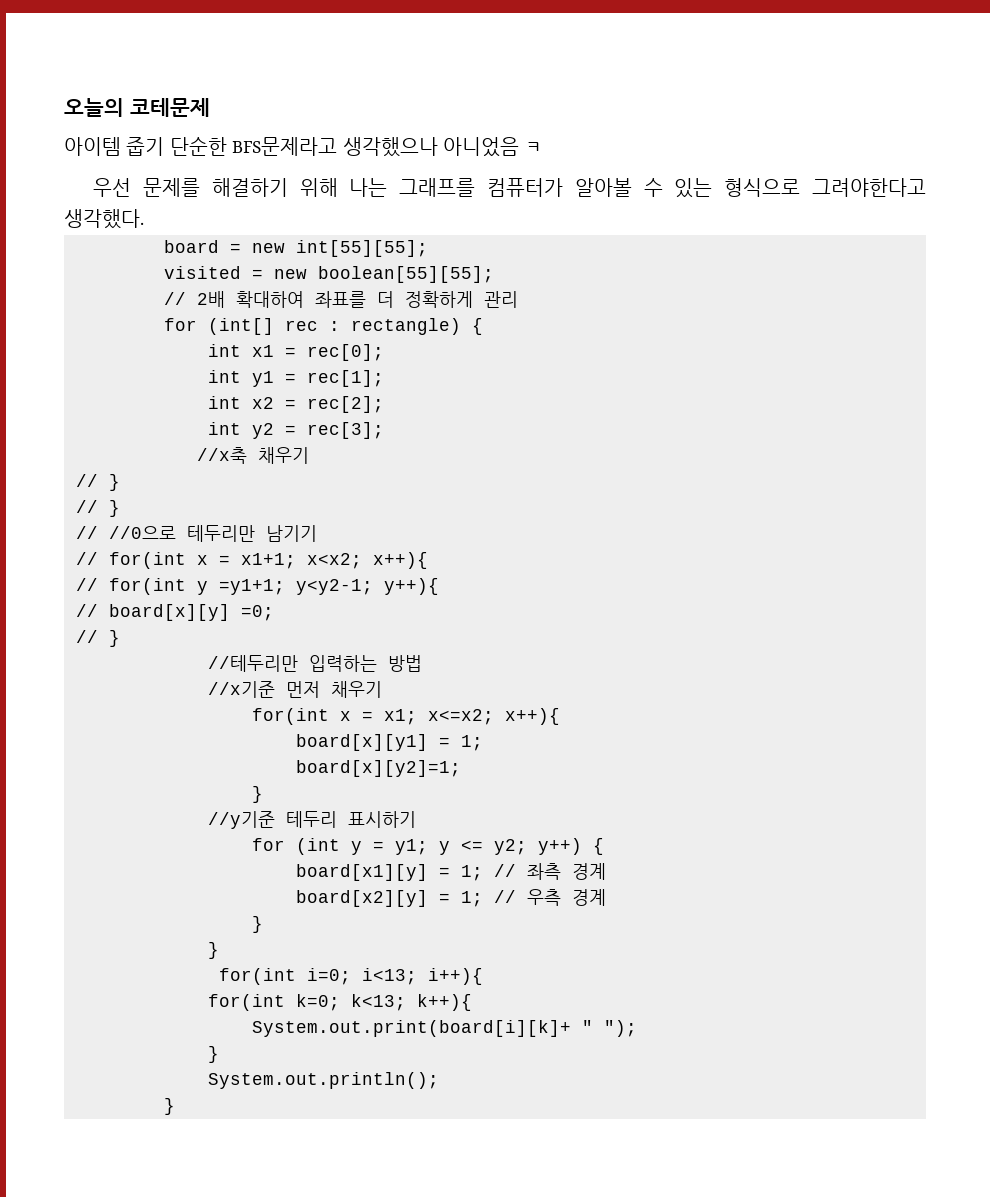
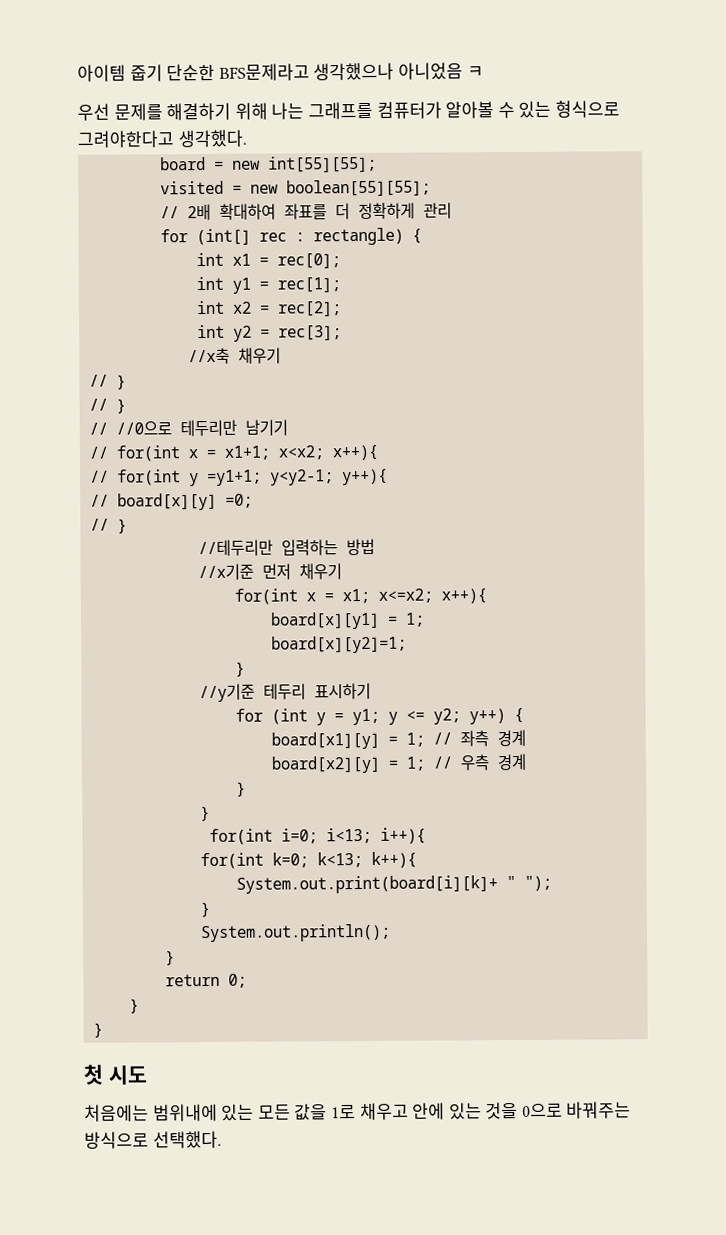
- 오늘의 코테문제
+ return 0;
+ }
+ }
+ 첫 시도
+ 처음에는 범위내에 있는 모든 값을 1로 채우고 안에 있는 것을 0으로 바꿔주는 방식으로 선택했다.

